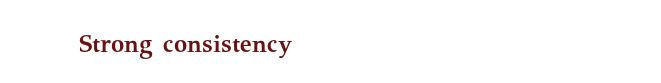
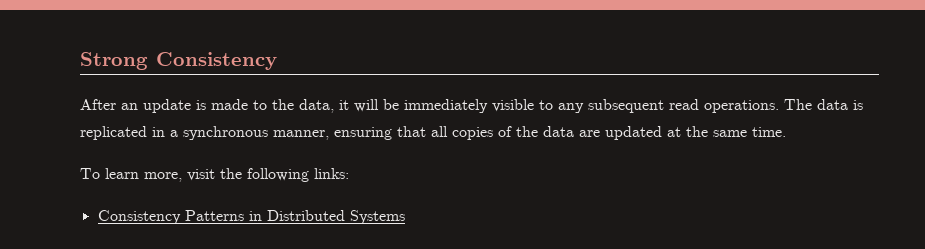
- Strong consistency
+ Strong Consistency
+ After an update is made to the data, it will be immediately visible to any subsequent read operations. The data is replicated in a synchronous manner, ensuring that all copies of the data are updated at the same time.
+ To learn more, visit the following links:
+ Consistency Patterns in Distributed Systems

